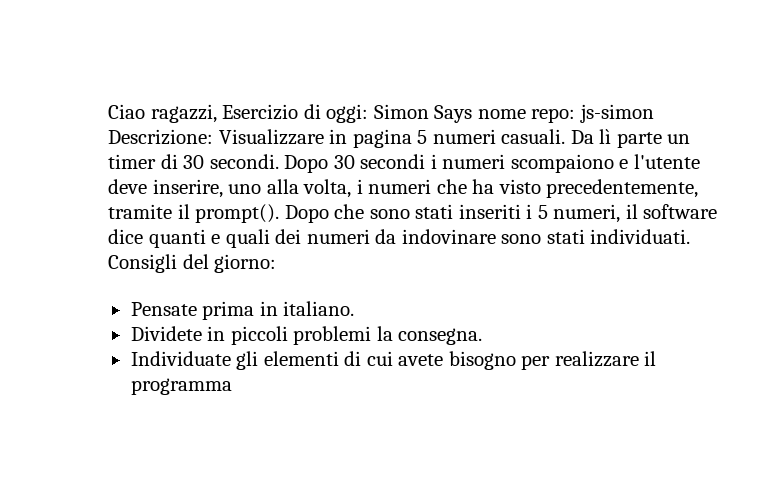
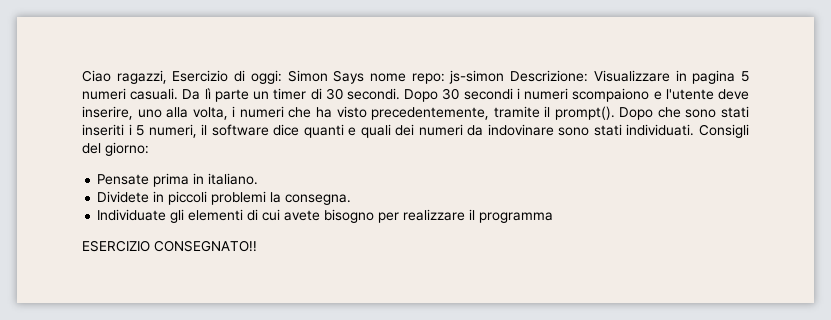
+ ESERCIZIO CONSEGNATO!!

